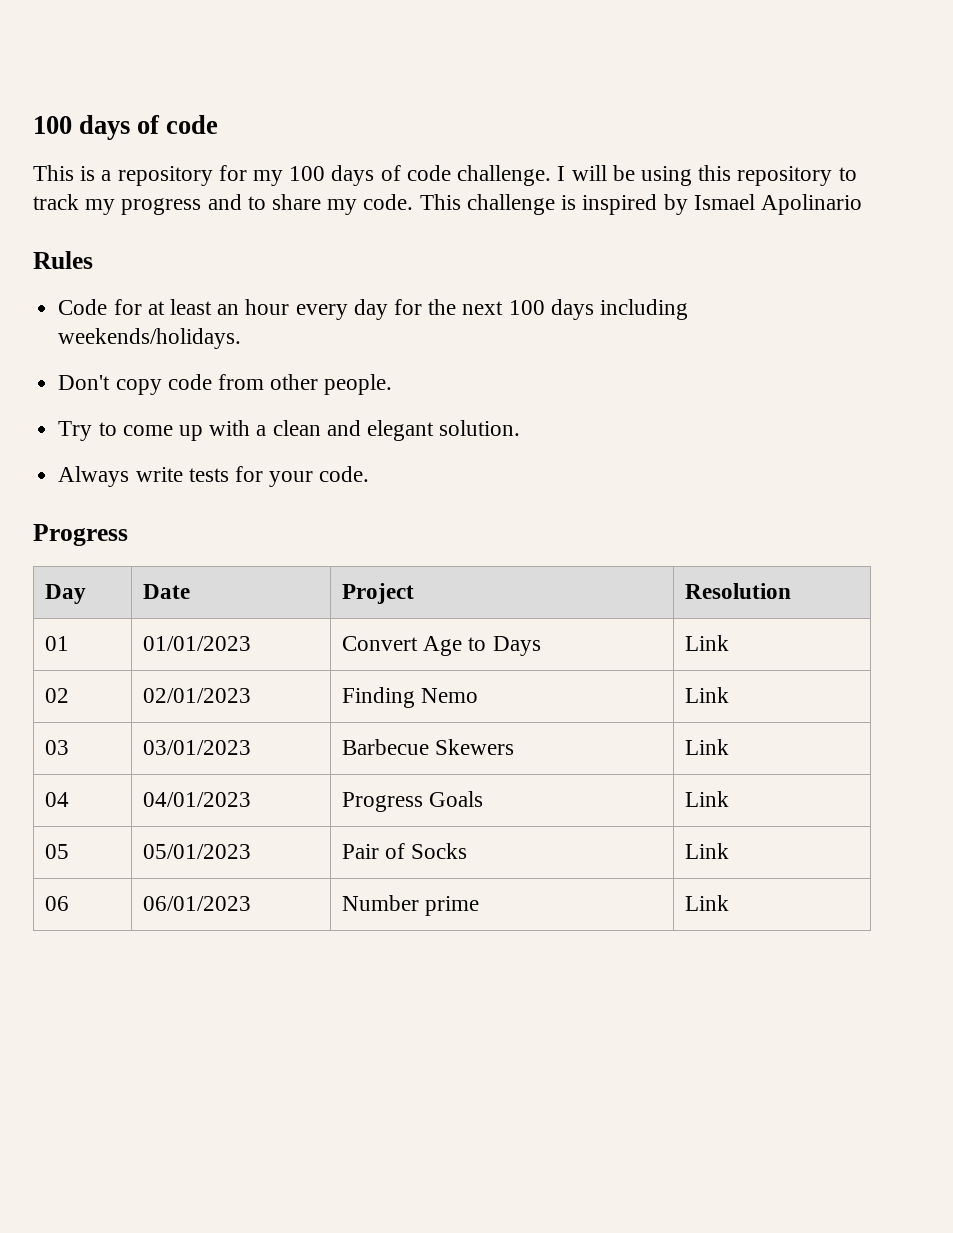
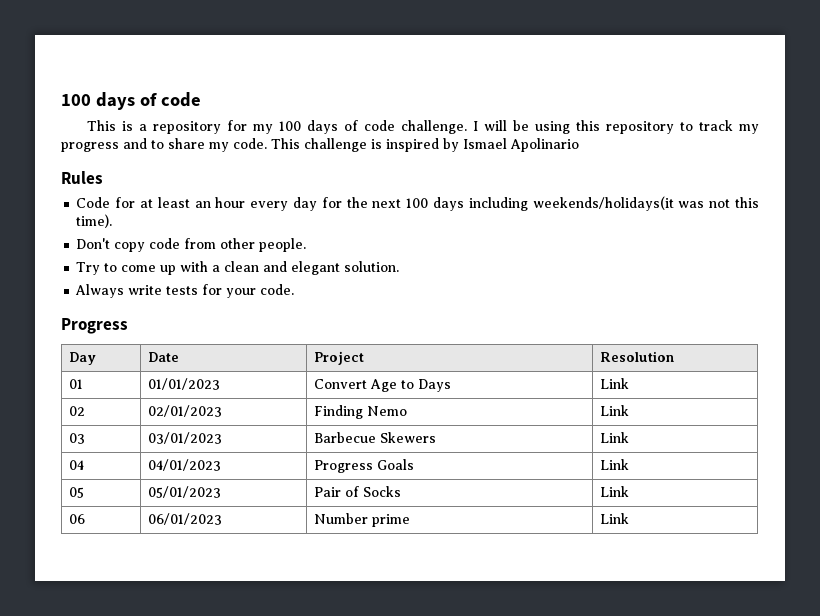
- Code for at least an hour every day for the next 100 days including weekends/holidays.
+ Code for at least an hour every day for the next 100 days including weekends/holidays(it was not this time).

